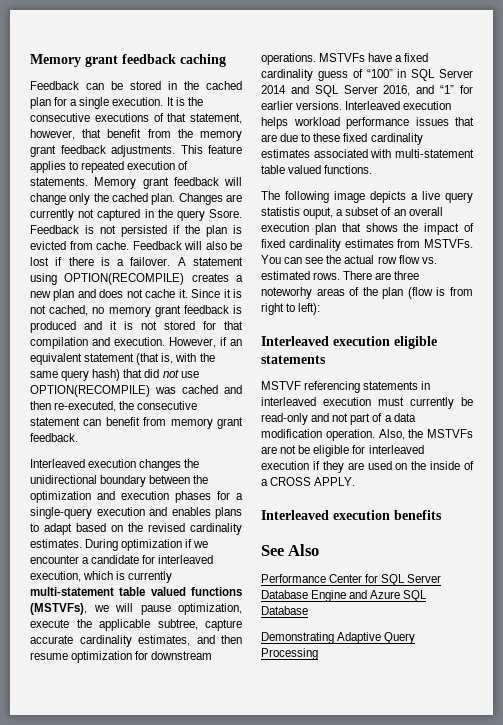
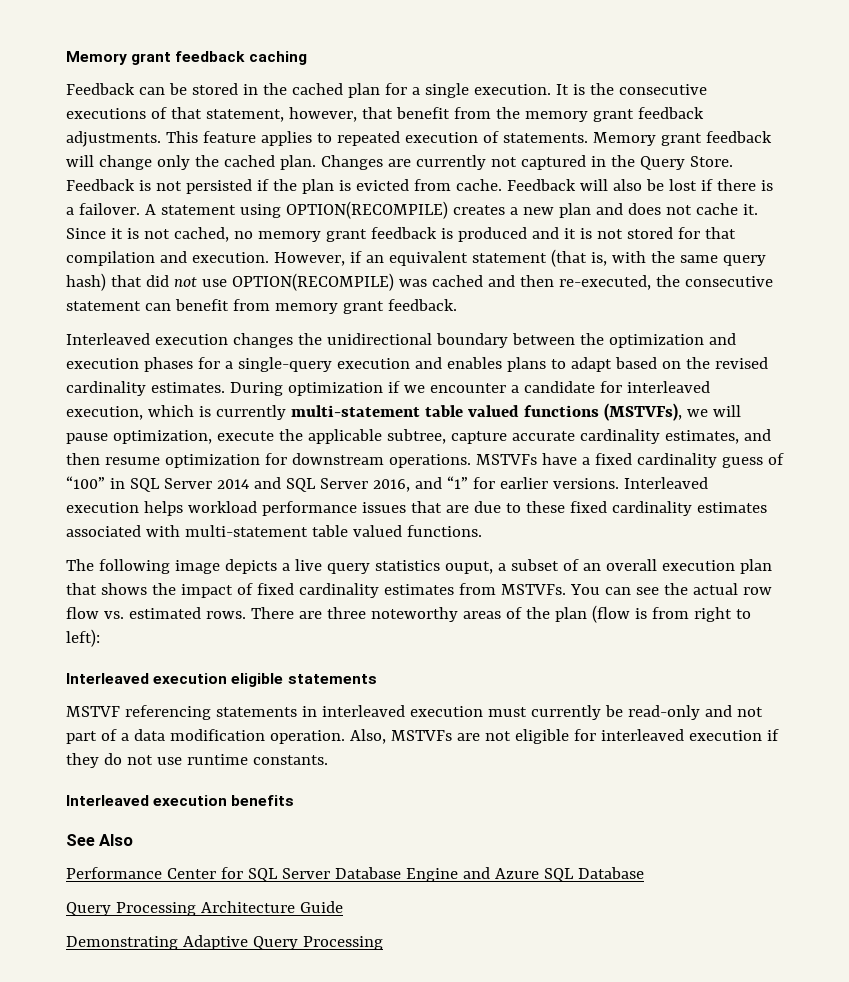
- Changes are currently not captured in the query Ssore.
+ Changes are currently not captured in the Query Store.
- The following image depicts a live query statistis ouput, a subset of an overall execution plan that shows the impact of fixed cardinality estimates from MSTVFs.
+ The following image depicts a live query statistics ouput, a subset of an overall execution plan that shows the impact of fixed cardinality estimates from MSTVFs.
- There are three noteworhy areas of the plan (flow is from right to left):
+ There are three noteworthy areas of the plan (flow is from right to left):
- Also, the MSTVFs are not be eligible for interleaved execution if they are used on the inside of a CROSS APPLY.
+ Also, MSTVFs are not eligible for interleaved execution if they do not use runtime constants.
+ Query Processing Architecture Guide

